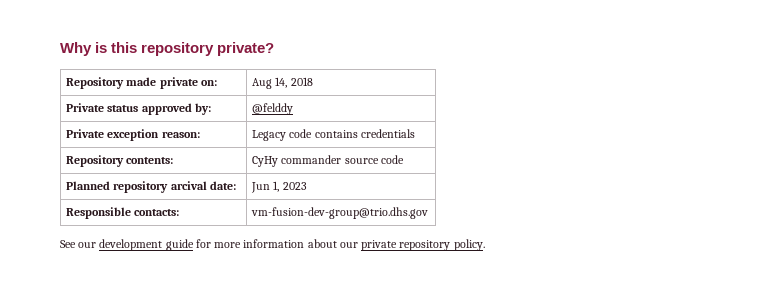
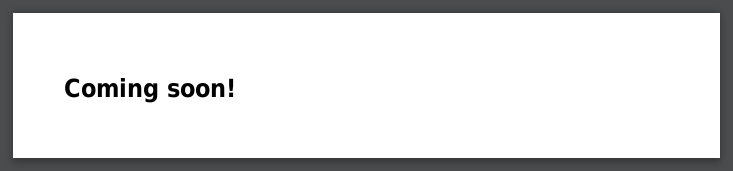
- Why is this repository private?
- Repository made private on: | Aug 14, 2018
- Private status approved by: | @felddy
- Private exception reason: | Legacy code contains credentials
- Repository contents: | CyHy commander source code
- Planned repository arcival date: | Jun 1, 2023
- Responsible contacts: | vm-fusion-dev-group@trio.dhs.gov
- See our development guide for more information about our private repository policy.
+ Coming soon!

